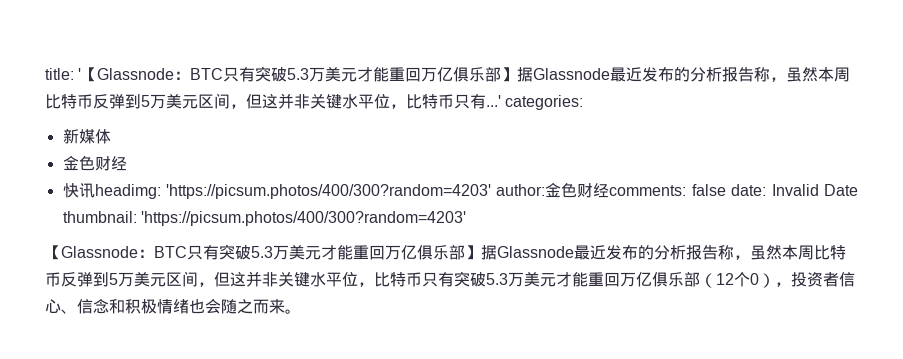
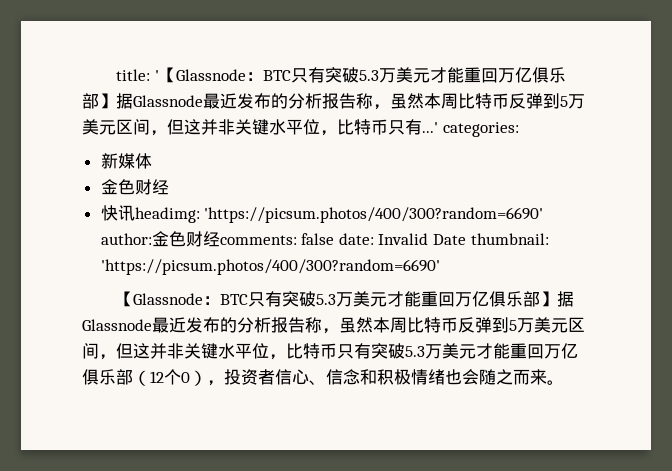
- 快讯headimg: 'https://picsum.photos/400/300?random=4203' author:金色财经comments: false date: Invalid Date thumbnail: 'https://picsum.photos/400/300?random=4203'
+ 快讯headimg: 'https://picsum.photos/400/300?random=6690' author:金色财经comments: false date: Invalid Date thumbnail: 'https://picsum.photos/400/300?random=6690'

